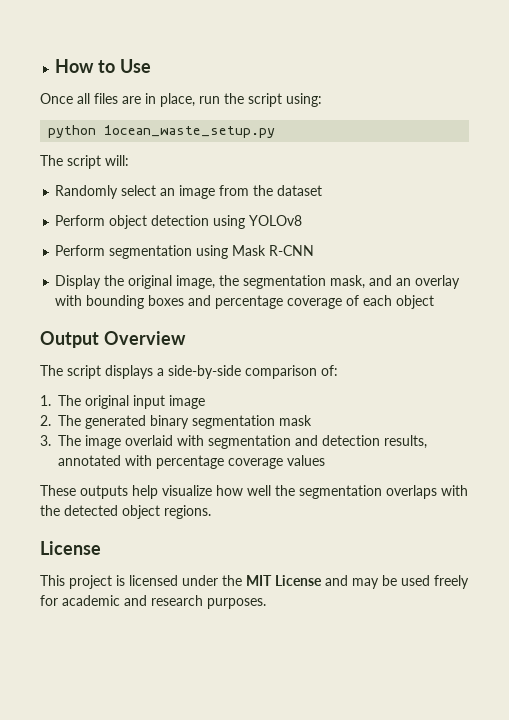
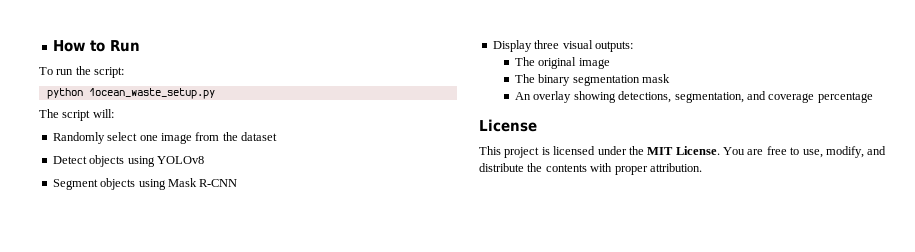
- How to Use
- Once all files are in place, run the script using:
+ How to Run
+ To run the script:
- Randomly select an image from the dataset
+ Randomly select one image from the dataset
- Perform object detection using YOLOv8
+ Detect objects using YOLOv8
- Perform segmentation using Mask R-CNN
+ Segment objects using Mask R-CNN
- Display the original image, the segmentation mask, and an overlay with bounding boxes and percentage coverage of each object
- Output Overview
- The script displays a side-by-side comparison of:
- 1. The original input image
- 2. The generated binary segmentation mask
- 3. The image overlaid with segmentation and detection results, annotated with percentage coverage values
- These outputs help visualize how well the segmentation overlaps with the detected object regions.
+ Display three visual outputs:
+ The original image
+ The binary segmentation mask
+ An overlay showing detections, segmentation, and coverage percentage
- This project is licensed under the MIT License and may be used freely for academic and research purposes.
+ This project is licensed under the MIT License. You are free to use, modify, and distribute the contents with proper attribution.

